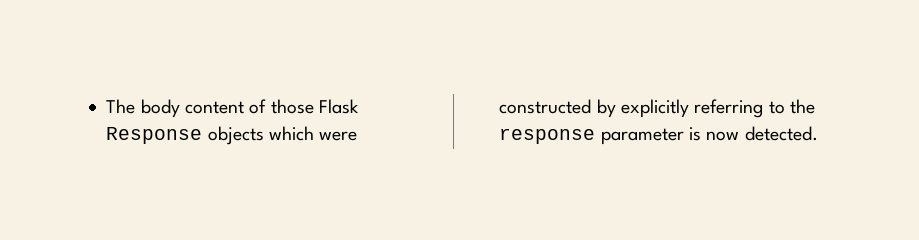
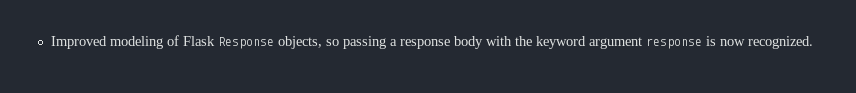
- The body content of those Flask Response objects which were constructed by explicitly referring to the response parameter is now detected.
+ Improved modeling of Flask Response objects, so passing a response body with the keyword argument response is now recognized.

